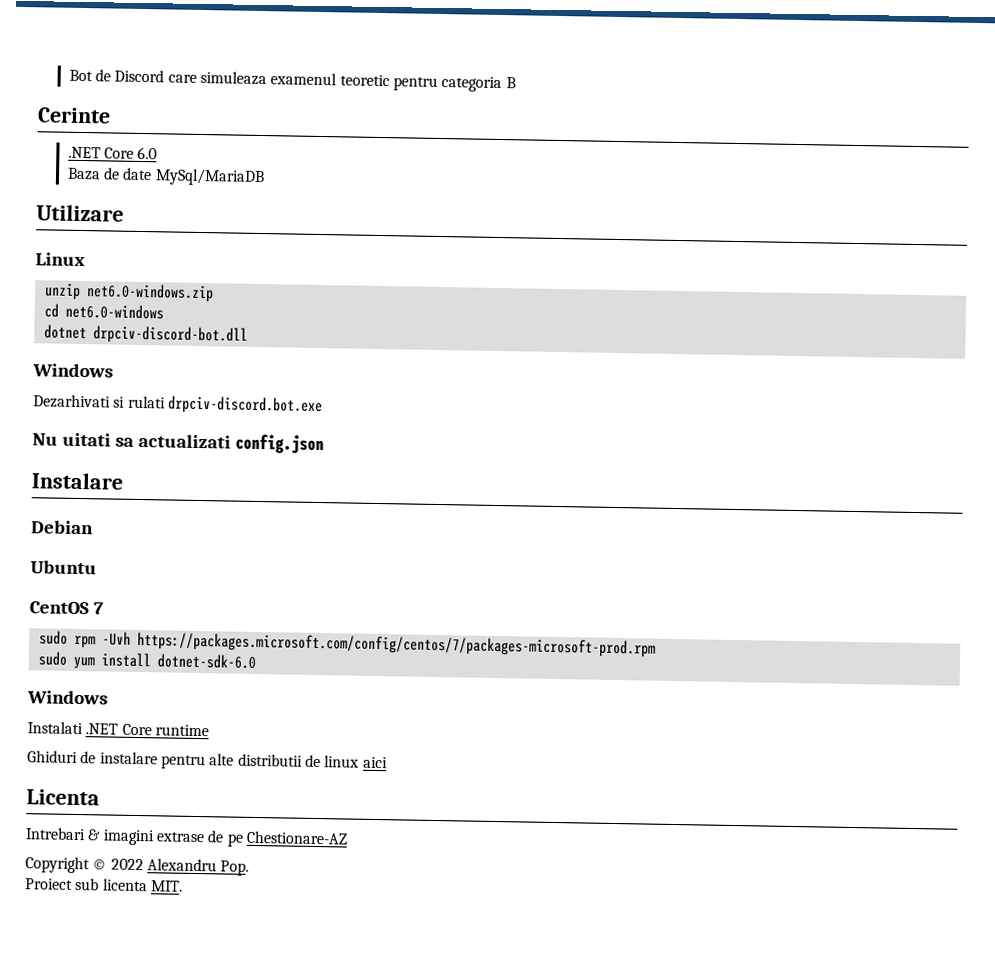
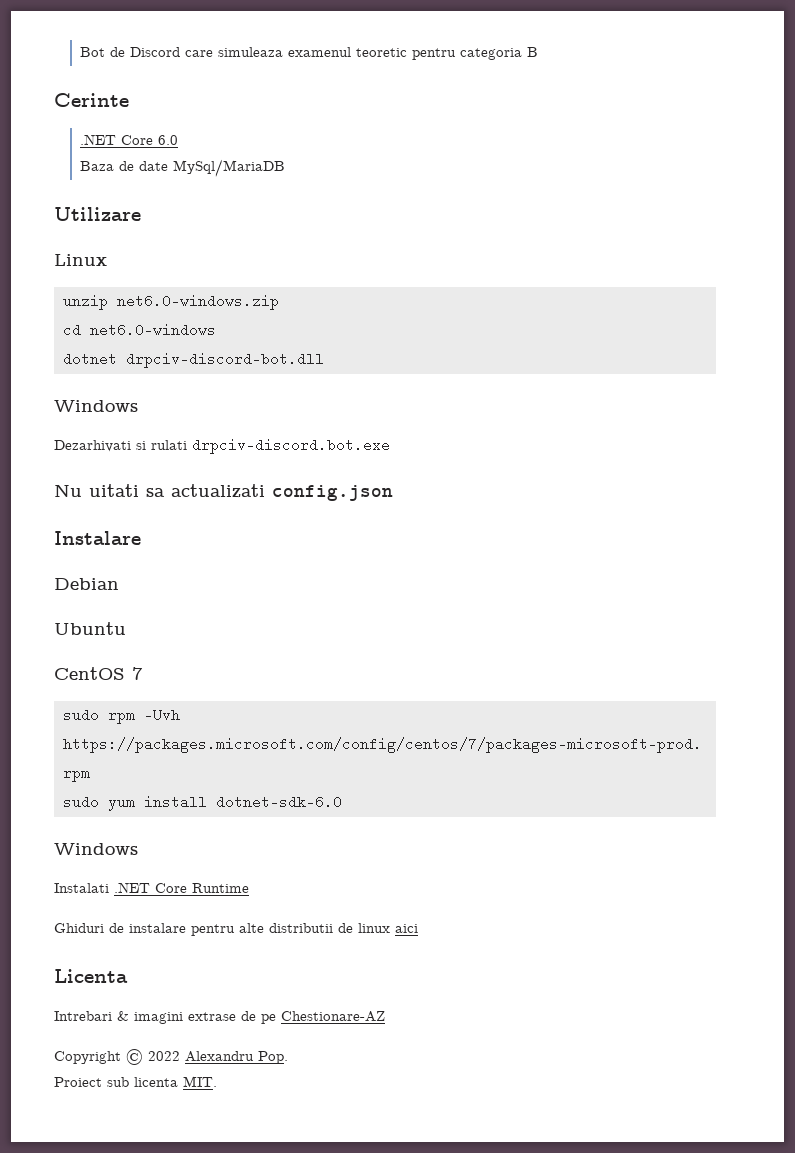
- Instalati .NET Core runtime
+ Instalati .NET Core Runtime

